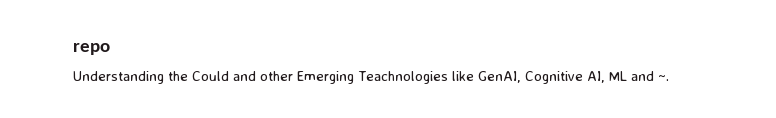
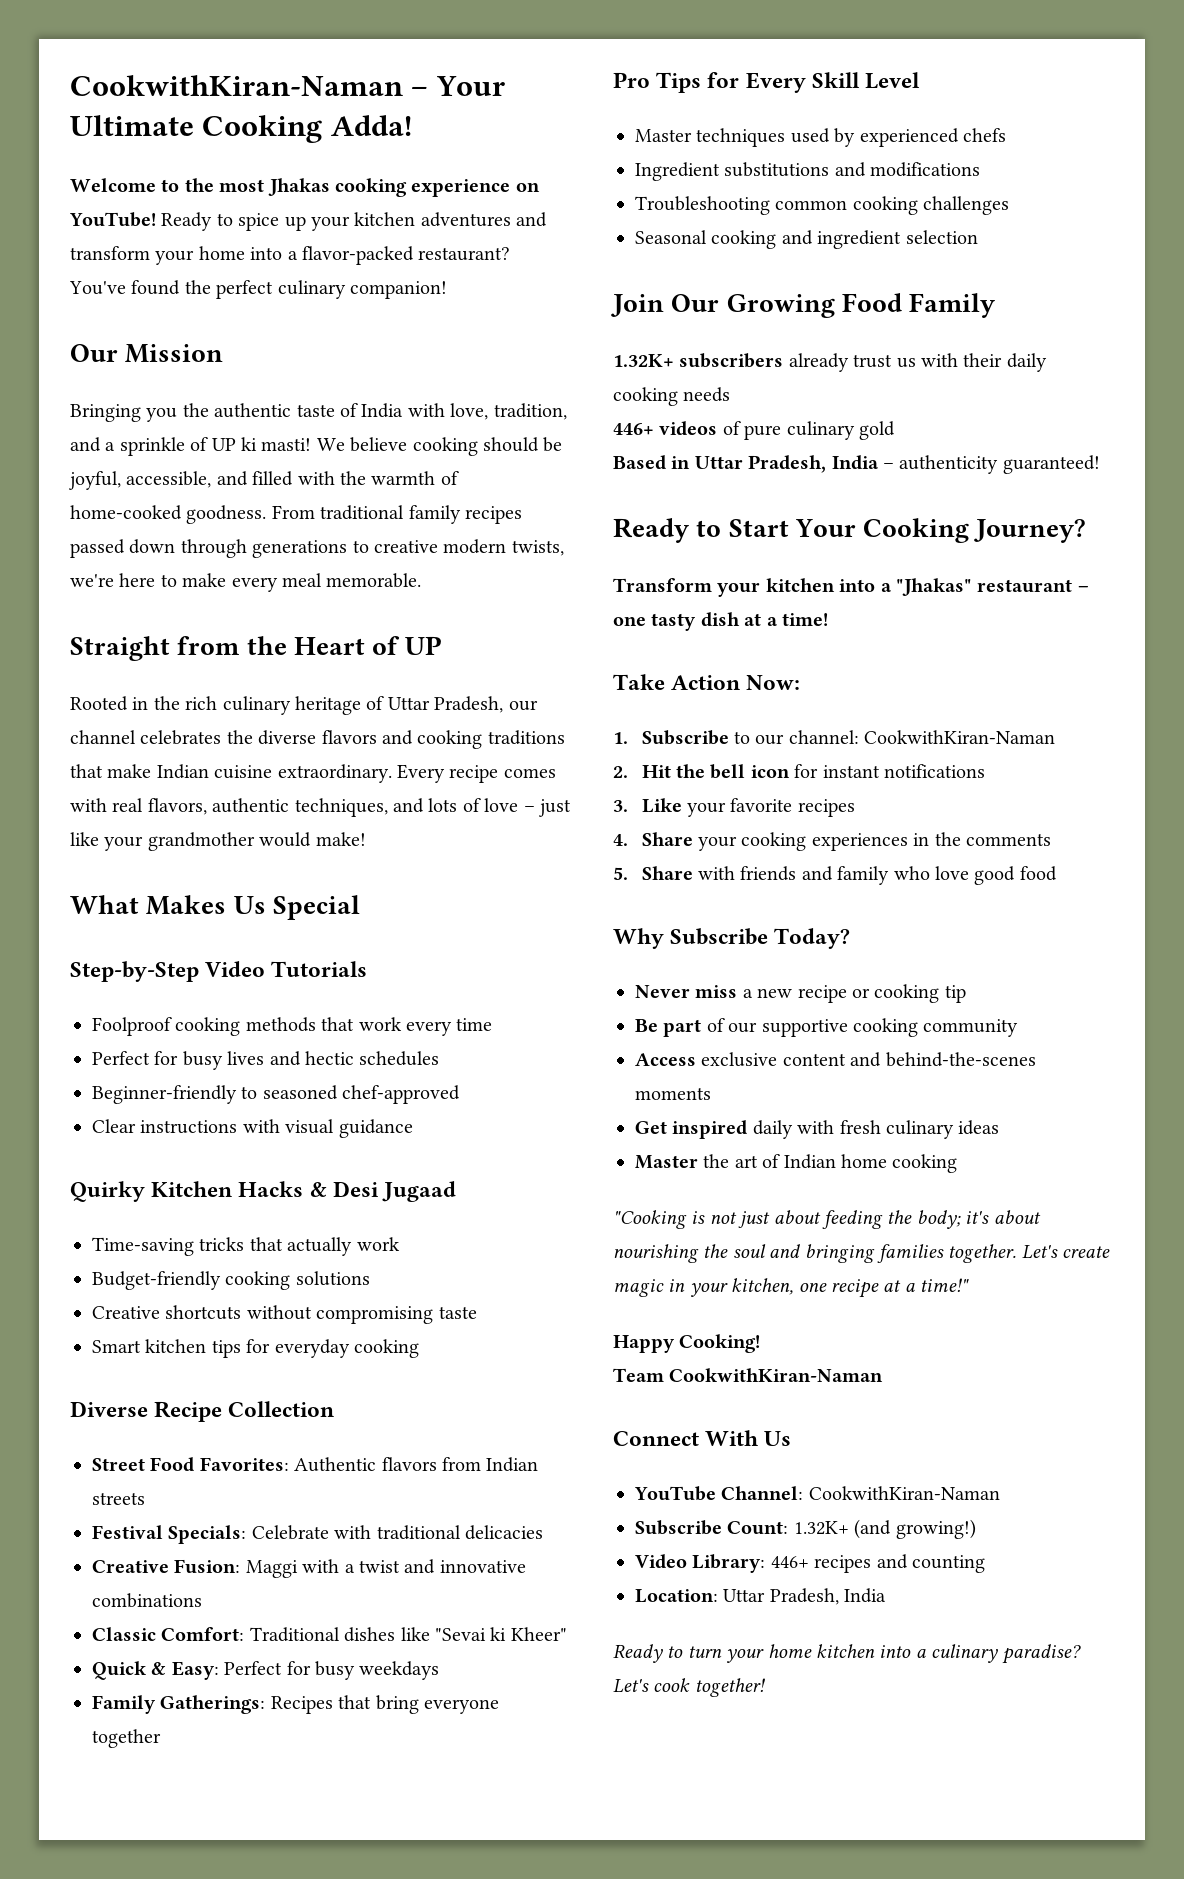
- repo
- Understanding the Could and other Emerging Teachnologies like GenAI, Cognitive AI, ML and ~.
+ CookwithKiran-Naman – Your Ultimate Cooking Adda!
+ Welcome to the most Jhakas cooking experience on YouTube! Ready to spice up your kitchen adventures and transform your home into a flavor-packed restaurant? You've found the perfect culinary companion!
+ Our Mission
+ Bringing you the authentic taste of India with love, tradition, and a sprinkle of UP ki masti! We believe cooking should be joyful, accessible, and filled with the warmth of home-cooked goodness. From traditional family recipes passed down through generations to creative modern twists, we're here to make every meal memorable.
+ Straight from the Heart of UP
+ Rooted in the rich culinary heritage of Uttar Pradesh, our channel celebrates the diverse flavors and cooking traditions that make Indian cuisine extraordinary. Every recipe comes with real flavors, authentic techniques, and lots of love – just like your grandmother would make!
+ What Makes Us Special
+ Step-by-Step Video Tutorials
+ Foolproof cooking methods that work every time
+ Perfect for busy lives and hectic schedules
+ Beginner-friendly to seasoned chef-approved
+ Clear instructions with visual guidance
+ Quirky Kitchen Hacks & Desi Jugaad
+ Time-saving tricks that actually work
+ Budget-friendly cooking solutions
+ Creative shortcuts without compromising taste
+ Smart kitchen tips for everyday cooking
+ Diverse Recipe Collection
+ Street Food Favorites: Authentic flavors from Indian streets
+ Festival Specials: Celebrate with traditional delicacies
+ Creative Fusion: Maggi with a twist and innovative combinations
+ Classic Comfort: Traditional dishes like "Sevai ki Kheer"
+ Quick & Easy: Perfect for busy weekdays
+ Family Gatherings: Recipes that bring everyone together
+ Pro Tips for Every Skill Level
+ Master techniques used by experienced chefs
+ Ingredient substitutions and modifications
+ Troubleshooting common cooking challenges
+ Seasonal cooking and ingredient selection
+ Join Our Growing Food Family
+ 1.32K+ subscribers already trust us with their daily cooking needs
+ 446+ videos of pure culinary gold
+ Based in Uttar Pradesh, India – authenticity guaranteed!
+ Ready to Start Your Cooking Journey?
+ Transform your kitchen into a "Jhakas" restaurant – one tasty dish at a time!
+ Take Action Now:
+ 1. Subscribe to our channel: CookwithKiran-Naman
+ 2. Hit the bell icon for instant notifications
+ 3. Like your favorite recipes
+ 4. Share your cooking experiences in the comments
+ 5. Share with friends and family who love good food
+ Why Subscribe Today?
+ Never miss a new recipe or cooking tip
+ Be part of our supportive cooking community
+ Access exclusive content and behind-the-scenes moments
+ Get inspired daily with fresh culinary ideas
+ Master the art of Indian home cooking
+ "Cooking is not just about feeding the body; it's about nourishing the soul and bringing families together. Let's create magic in your kitchen, one recipe at a time!"
+ Happy Cooking!
+ Team CookwithKiran-Naman
+ Connect With Us
+ YouTube Channel: CookwithKiran-Naman
+ Subscribe Count: 1.32K+ (and growing!)
+ Video Library: 446+ recipes and counting
+ Location: Uttar Pradesh, India
+ Ready to turn your home kitchen into a culinary paradise? Let's cook together!

